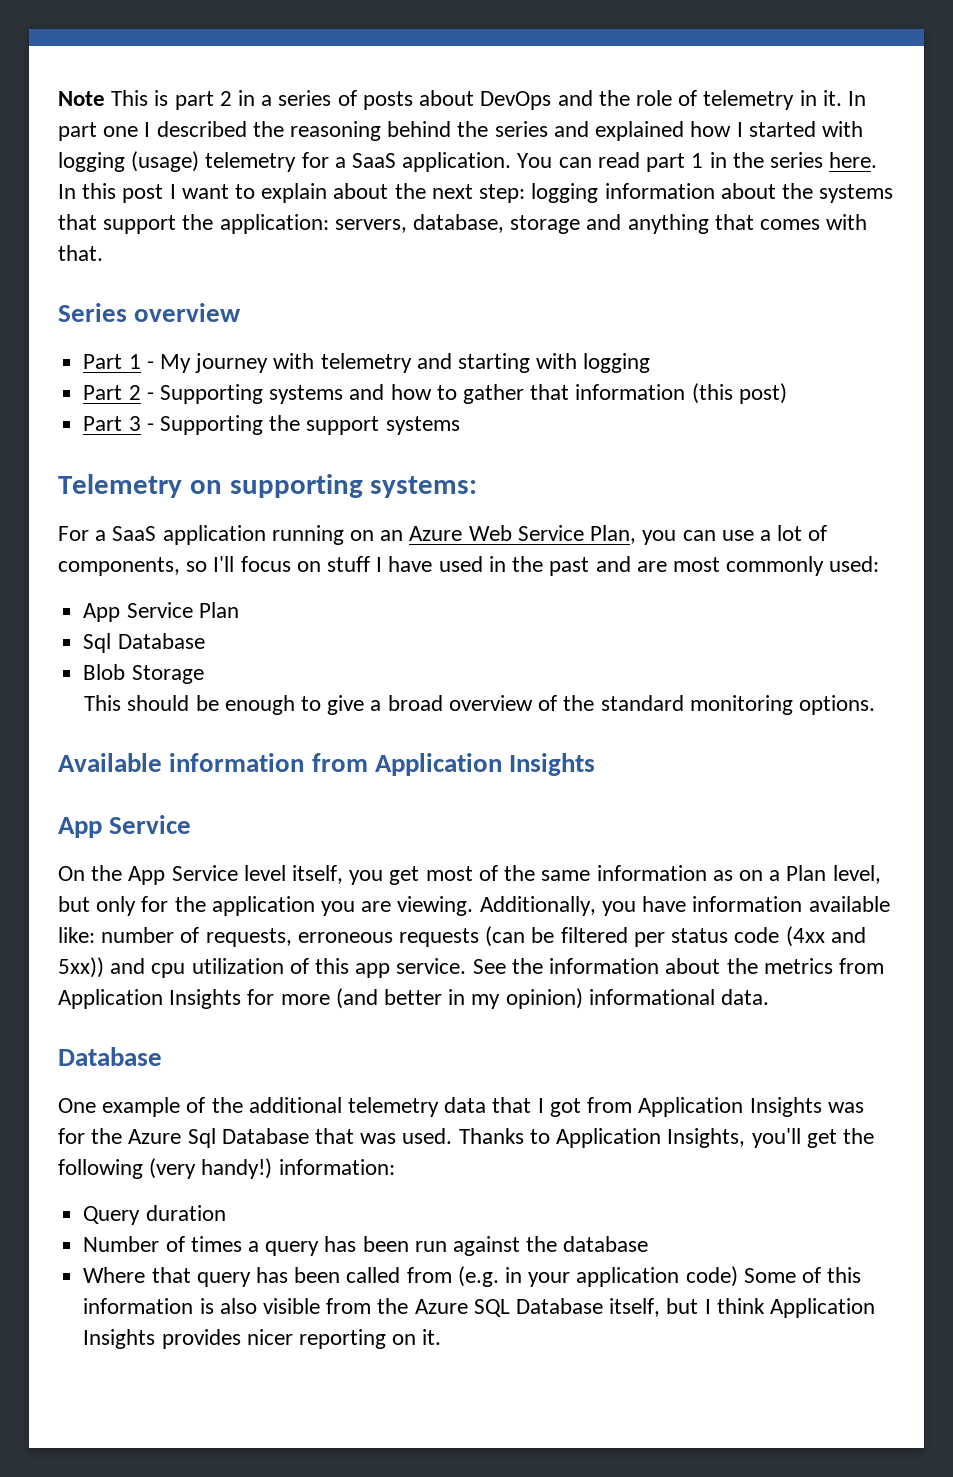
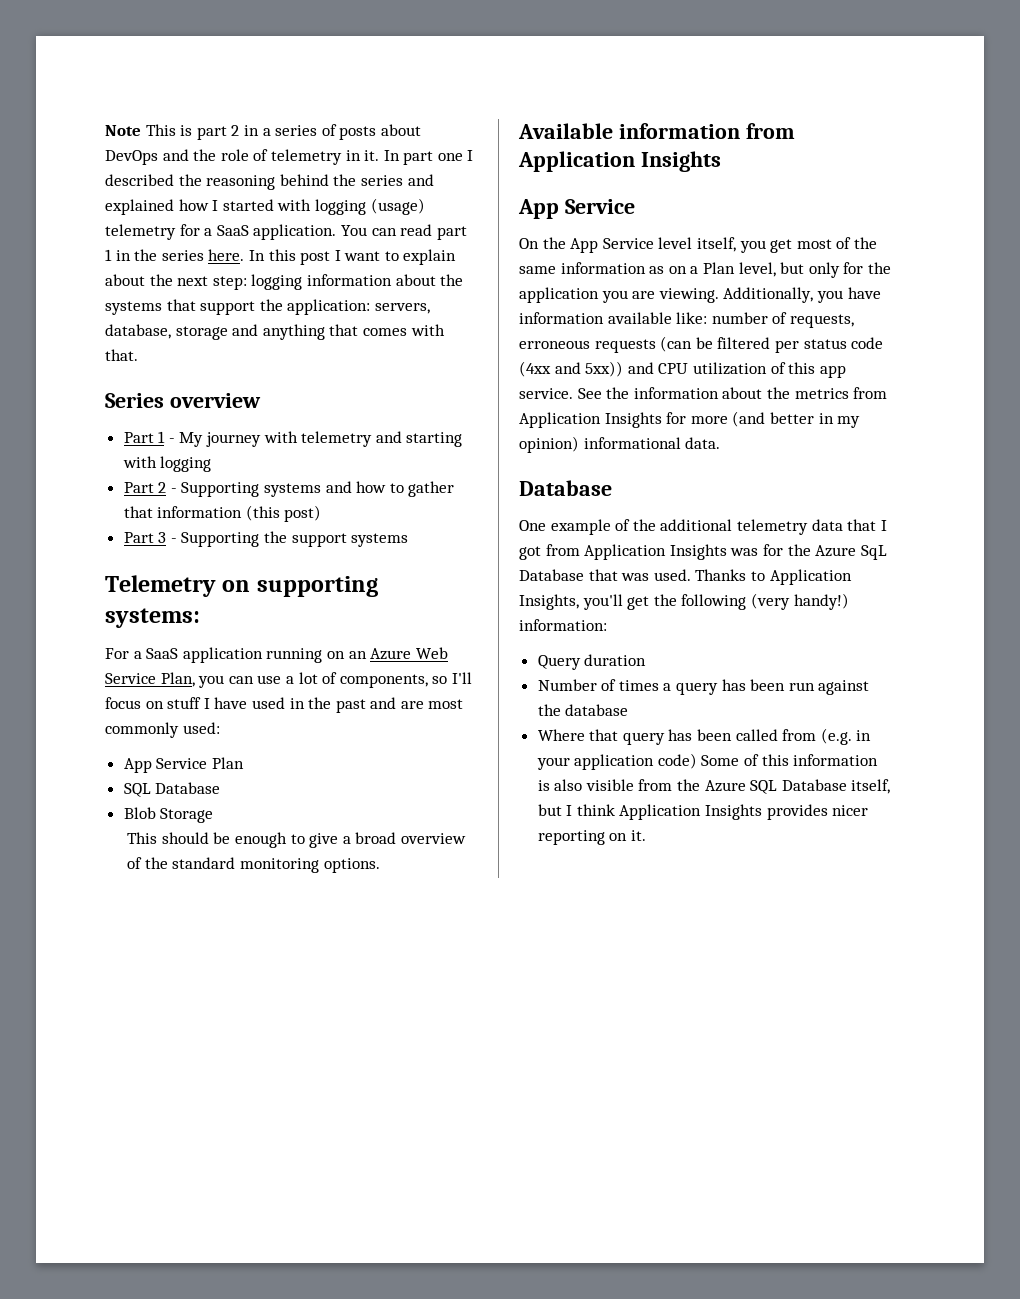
  App Service Plan
- Sql Database
+ SQL Database
- Additionally, you have information available like: number of requests, erroneous requests (can be filtered per status code (4xx and 5xx)) and cpu utilization of this app service.
+ Additionally, you have information available like: number of requests, erroneous requests (can be filtered per status code (4xx and 5xx)) and CPU utilization of this app service.
- One example of the additional telemetry data that I got from Application Insights was for the Azure Sql Database that was used.
+ One example of the additional telemetry data that I got from Application Insights was for the Azure SqL Database that was used.

